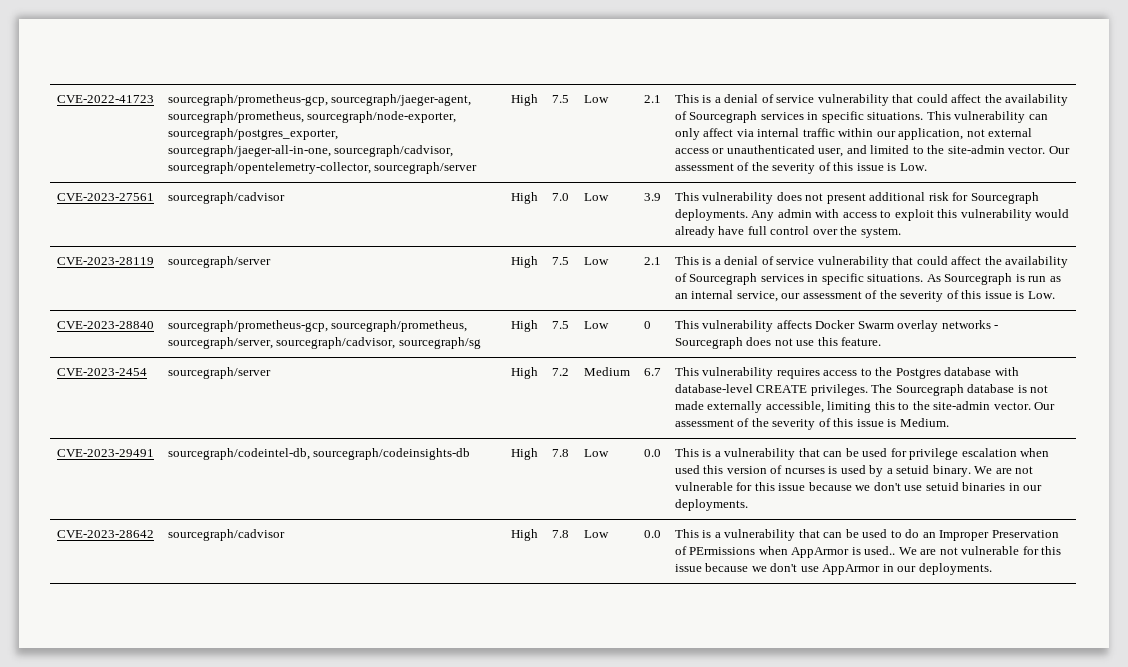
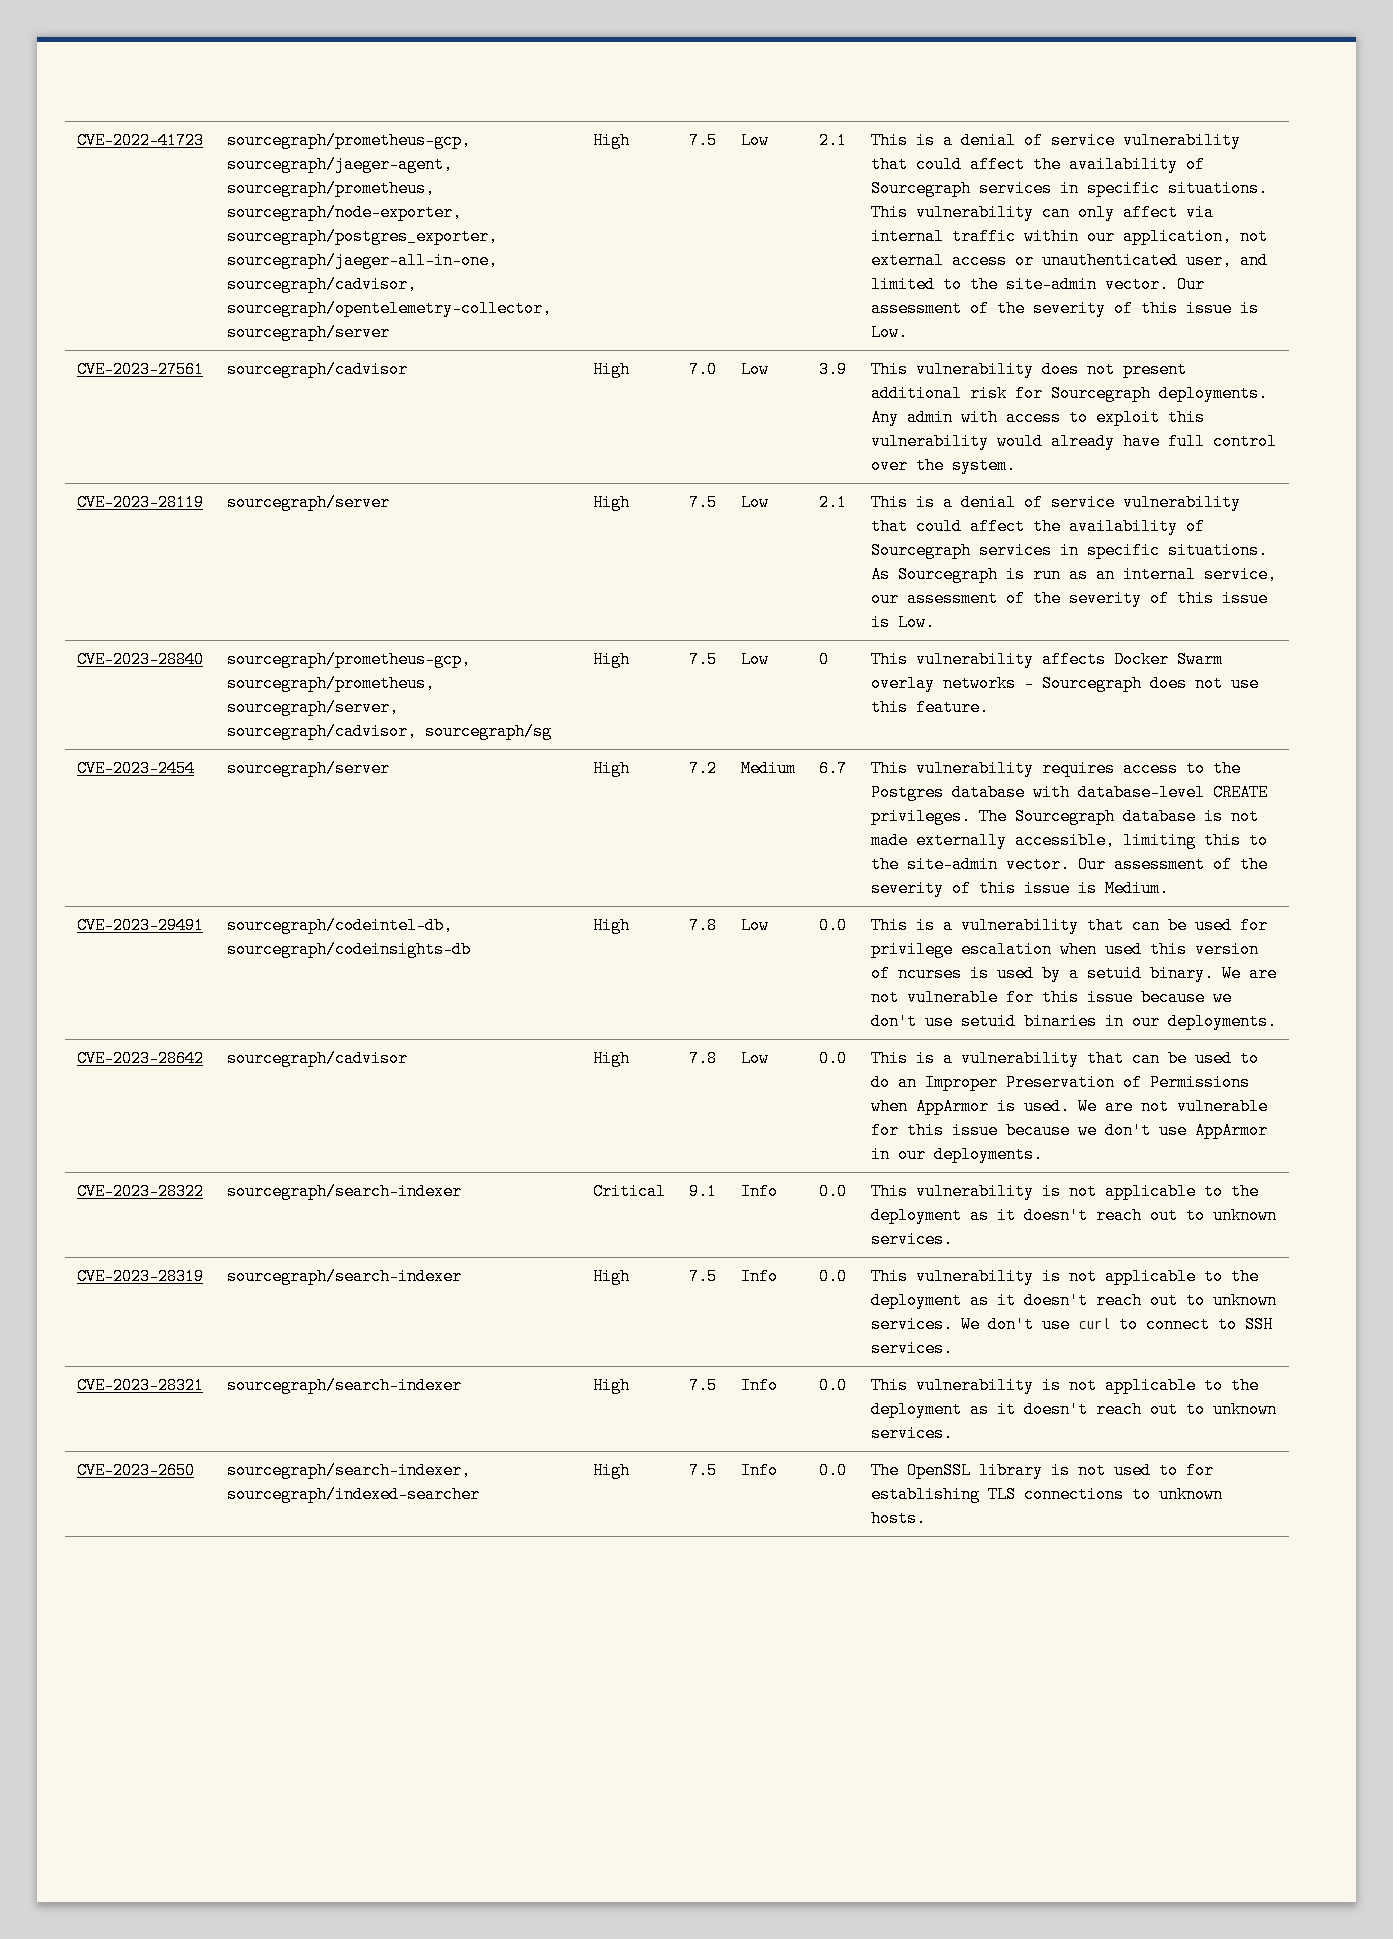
- CVE-2023-28642 | sourcegraph/cadvisor | High | 7.8 | Low | 0.0 | This is a vulnerability that can be used to do an Improper Preservation of PErmissions when AppArmor is used.. We are not vulnerable for this issue because we don't use AppArmor in our deployments.
+ CVE-2023-28642 | sourcegraph/cadvisor | High | 7.8 | Low | 0.0 | This is a vulnerability that can be used to do an Improper Preservation of Permissions when AppArmor is used. We are not vulnerable for this issue because we don't use AppArmor in our deployments.
+ CVE-2023-28322 | sourcegraph/search-indexer | Critical | 9.1 | Info | 0.0 | This vulnerability is not applicable to the deployment as it doesn't reach out to unknown services.
+ CVE-2023-28319 | sourcegraph/search-indexer | High | 7.5 | Info | 0.0 | This vulnerability is not applicable to the deployment as it doesn't reach out to unknown services. We don't use curl to connect to SSH services.
+ CVE-2023-28321 | sourcegraph/search-indexer | High | 7.5 | Info | 0.0 | This vulnerability is not applicable to the deployment as it doesn't reach out to unknown services.
+ CVE-2023-2650 | sourcegraph/search-indexer, sourcegraph/indexed-searcher | High | 7.5 | Info | 0.0 | The OpenSSL library is not used to for establishing TLS connections to unknown hosts.

